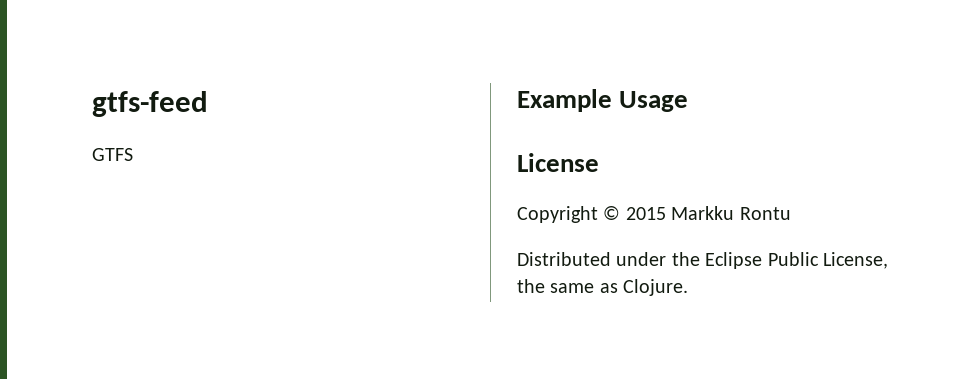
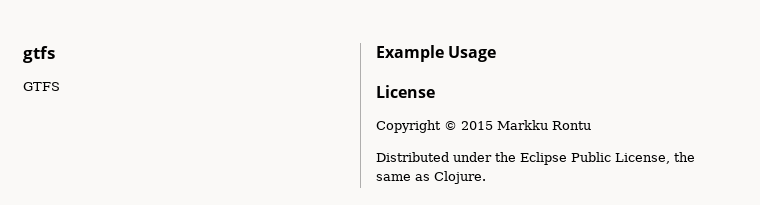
- gtfs-feed
+ gtfs

